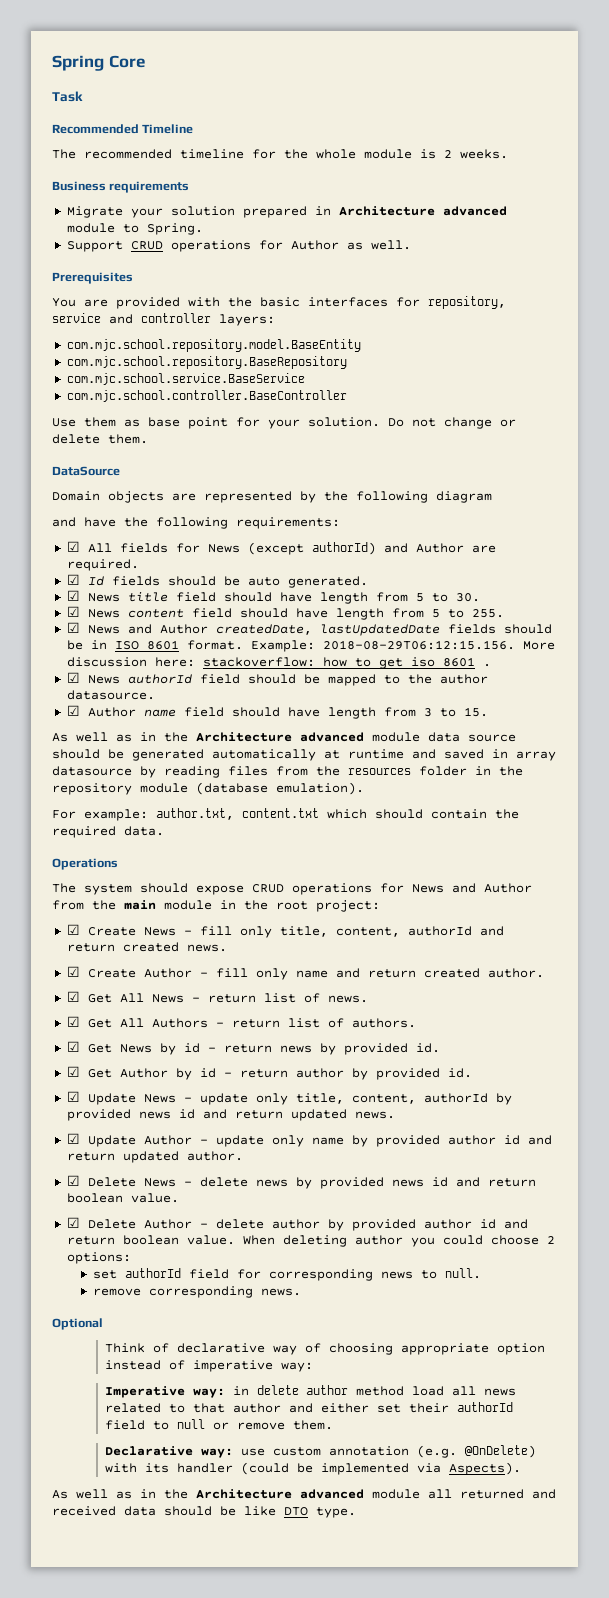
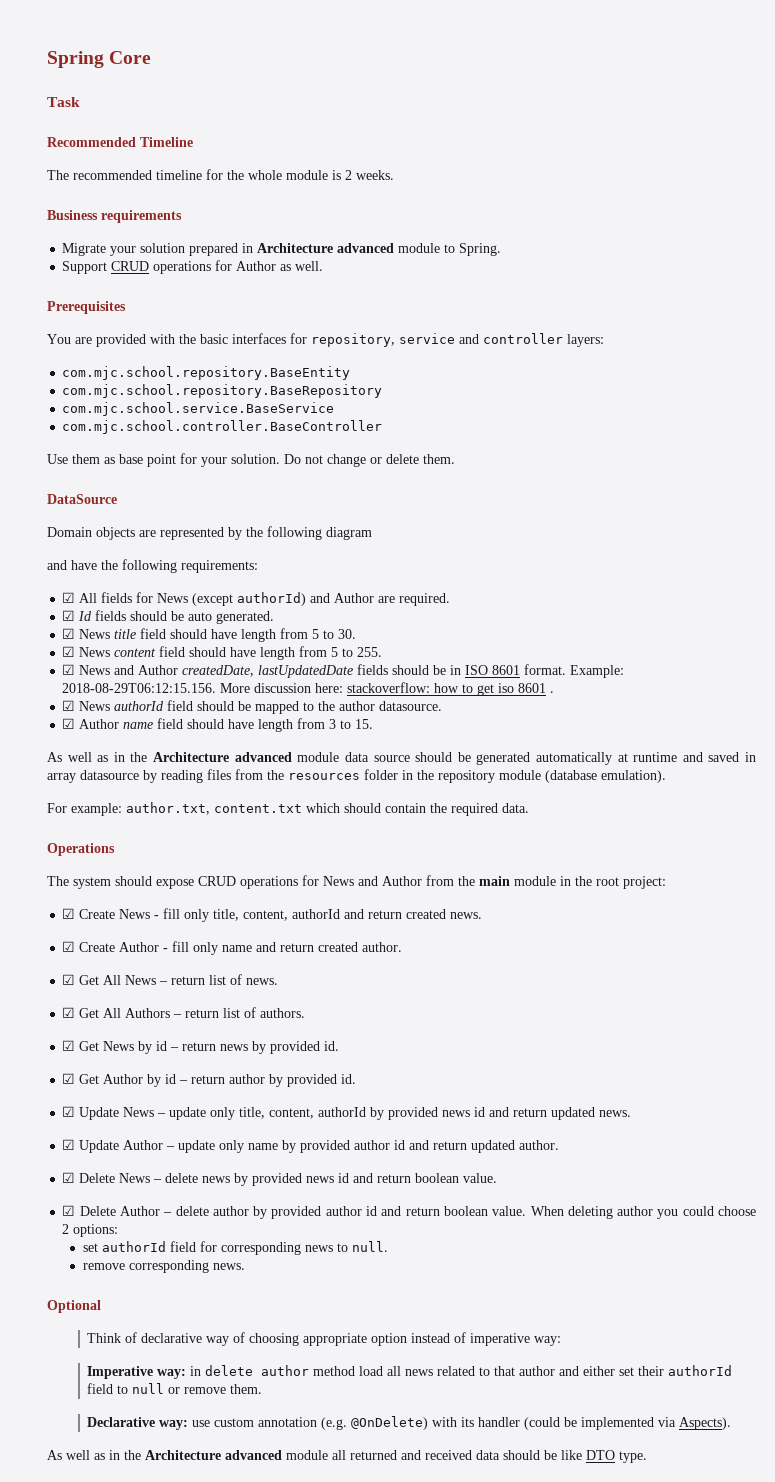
- com.mjc.school.repository.model.BaseEntity
+ com.mjc.school.repository.BaseEntity

